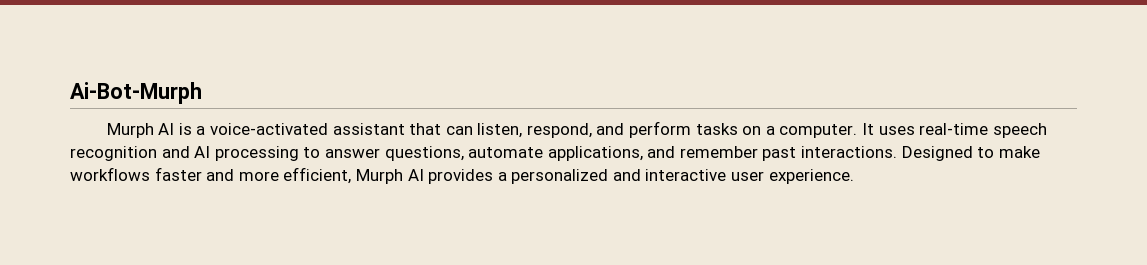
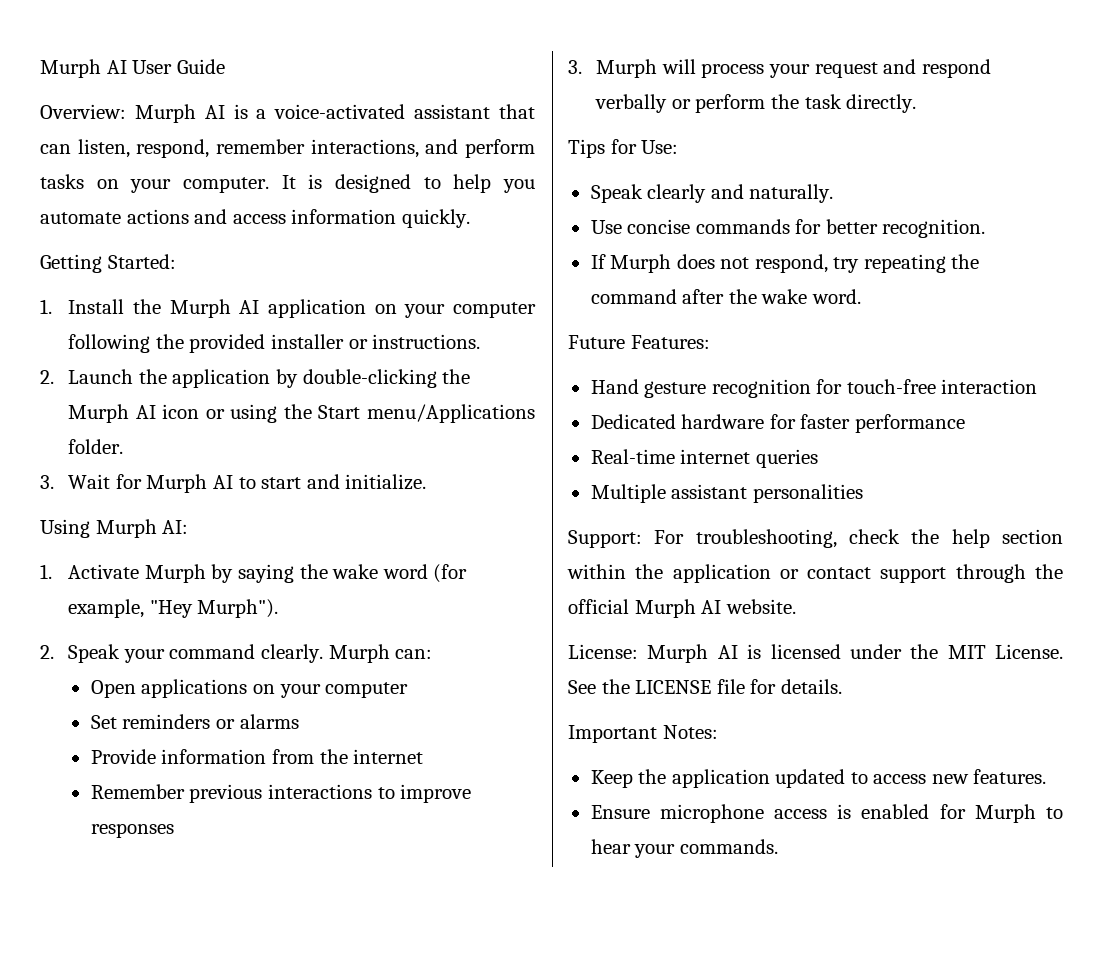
- Ai-Bot-Murph
- Murph AI is a voice-activated assistant that can listen, respond, and perform tasks on a computer.
+ Murph AI User Guide
+ Overview: Murph AI is a voice-activated assistant that can listen, respond, remember interactions, and perform tasks on your computer.
- It uses real-time speech recognition and AI processing to answer questions, automate applications, and remember past interactions. Designed to make workflows faster and more efficient, Murph AI provides a personalized and interactive user experience.
+ It is designed to help you automate actions and access information quickly.
+ Getting Started:
+ 1. Install the Murph AI application on your computer following the provided installer or instructions.
+ 2. Launch the application by double-clicking the Murph AI icon or using the Start menu/Applications folder.
+ 3. Wait for Murph AI to start and initialize.
+ Using Murph AI:
+ 1. Activate Murph by saying the wake word (for example, "Hey Murph").
+ 2. Speak your command clearly. Murph can:
+ Open applications on your computer
+ Set reminders or alarms
+ Provide information from the internet
+ Remember previous interactions to improve responses
+ 3. Murph will process your request and respond verbally or perform the task directly.
+ Tips for Use:
+ Speak clearly and naturally.
+ Use concise commands for better recognition.
+ If Murph does not respond, try repeating the command after the wake word.
+ Future Features:
+ Hand gesture recognition for touch-free interaction
+ Dedicated hardware for faster performance
+ Real-time internet queries
+ Multiple assistant personalities
+ Support: For troubleshooting, check the help section within the application or contact support through the official Murph AI website.
+ License: Murph AI is licensed under the MIT License. See the LICENSE file for details.
+ Important Notes:
+ Keep the application updated to access new features.
+ Ensure microphone access is enabled for Murph to hear your commands.

